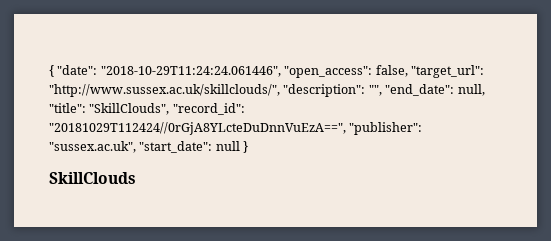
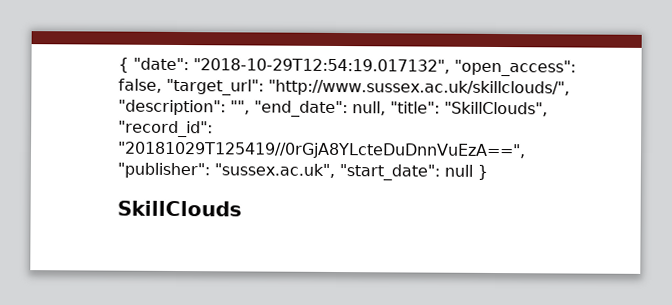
- { "date": "2018-10-29T11:24:24.061446", "open_access": false, "target_url": "http://www.sussex.ac.uk/skillclouds/", "description": "", "end_date": null, "title": "SkillClouds", "record_id": "20181029T112424//0rGjA8YLcteDuDnnVuEzA==", "publisher": "sussex.ac.uk", "start_date": null }
+ { "date": "2018-10-29T12:54:19.017132", "open_access": false, "target_url": "http://www.sussex.ac.uk/skillclouds/", "description": "", "end_date": null, "title": "SkillClouds", "record_id": "20181029T125419//0rGjA8YLcteDuDnnVuEzA==", "publisher": "sussex.ac.uk", "start_date": null }

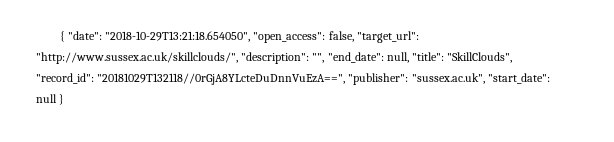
- { "date": "2018-10-29T12:54:19.017132", "open_access": false, "target_url": "http://www.sussex.ac.uk/skillclouds/", "description": "", "end_date": null, "title": "SkillClouds", "record_id": "20181029T125419//0rGjA8YLcteDuDnnVuEzA==", "publisher": "sussex.ac.uk", "start_date": null }
+ { "date": "2018-10-29T13:21:18.654050", "open_access": false, "target_url": "http://www.sussex.ac.uk/skillclouds/", "description": "", "end_date": null, "title": "SkillClouds", "record_id": "20181029T132118//0rGjA8YLcteDuDnnVuEzA==", "publisher": "sussex.ac.uk", "start_date": null }
- SkillClouds

